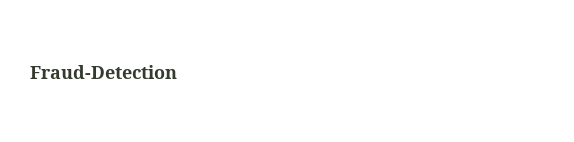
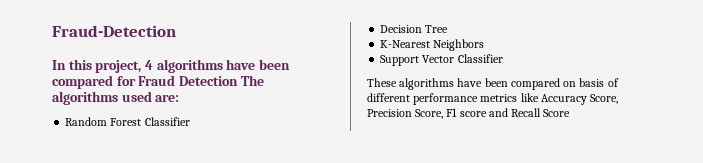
+ In this project, 4 algorithms have been compared for Fraud Detection The algorithms used are:
+ Random Forest Classifier
+ Decision Tree
+ K-Nearest Neighbors
+ Support Vector Classifier
+ These algorithms have been compared on basis of different performance metrics like Accuracy Score, Precision Score, F1 score and Recall Score

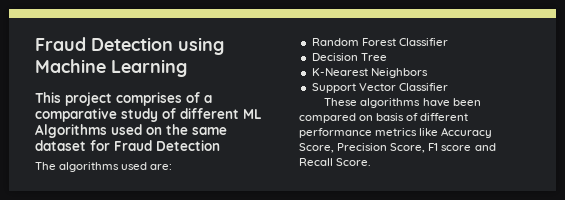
- Fraud-Detection
- In this project, 4 algorithms have been compared for Fraud Detection The algorithms used are:
+ Fraud Detection using Machine Learning
+ This project comprises of a comparative study of different ML Algorithms used on the same dataset for Fraud Detection
+ The algorithms used are:
- These algorithms have been compared on basis of different performance metrics like Accuracy Score, Precision Score, F1 score and Recall Score
+ These algorithms have been compared on basis of different performance metrics like Accuracy Score, Precision Score, F1 score and Recall Score.

